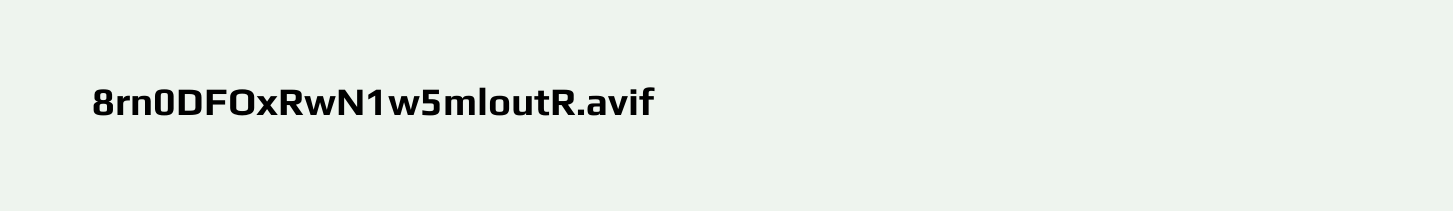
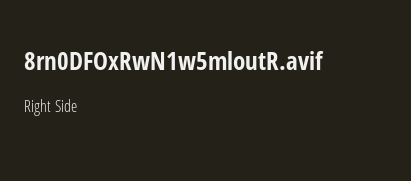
+ Right Side

